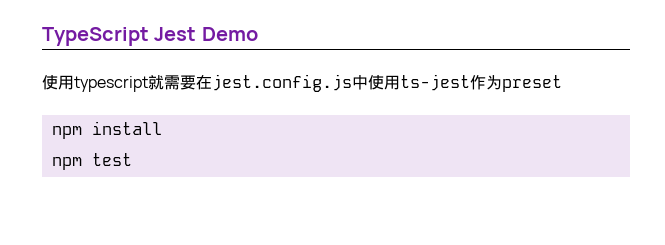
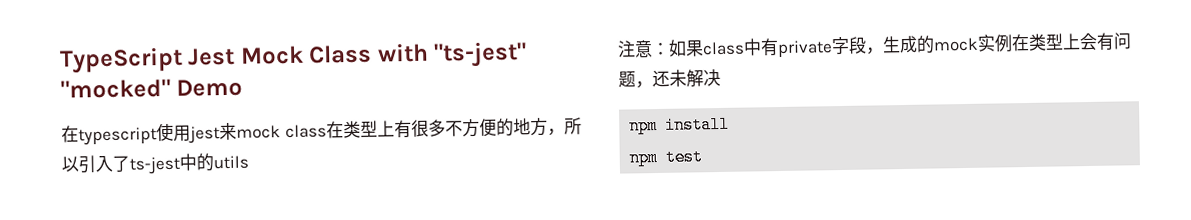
- TypeScript Jest Demo
- 使用typescript就需要在jest.config.js中使用ts-jest作为preset
+ TypeScript Jest Mock Class with "ts-jest" "mocked" Demo
+ 在typescript使用jest来mock class在类型上有很多不方便的地方，所以引入了ts-jest中的utils
+ 注意：如果class中有private字段，生成的mock实例在类型上会有问题，还未解决

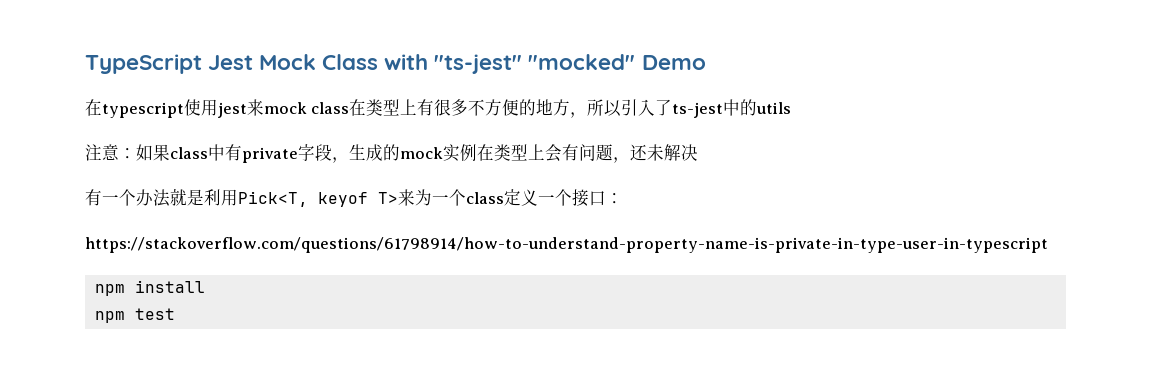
+ 有一个办法就是利用Pick<T, keyof T>来为一个class定义一个接口：
+ https://stackoverflow.com/questions/61798914/how-to-understand-property-name-is-private-in-type-user-in-typescript

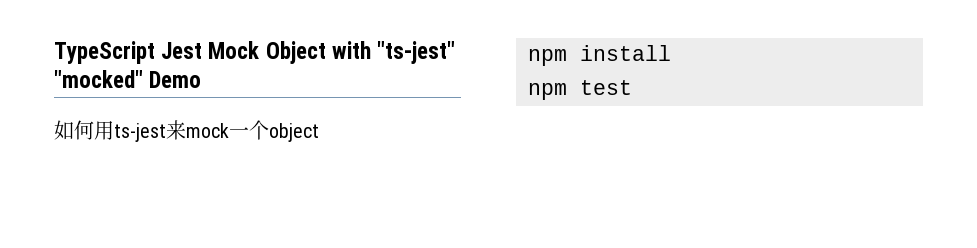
- TypeScript Jest Mock Class with "ts-jest" "mocked" Demo
+ TypeScript Jest Mock Object with "ts-jest" "mocked" Demo
- 在typescript使用jest来mock class在类型上有很多不方便的地方，所以引入了ts-jest中的utils
- 注意：如果class中有private字段，生成的mock实例在类型上会有问题，还未解决
- 有一个办法就是利用Pick<T, keyof T>来为一个class定义一个接口：
- https://stackoverflow.com/questions/61798914/how-to-understand-property-name-is-private-in-type-user-in-typescript
+ 如何用ts-jest来mock一个object

